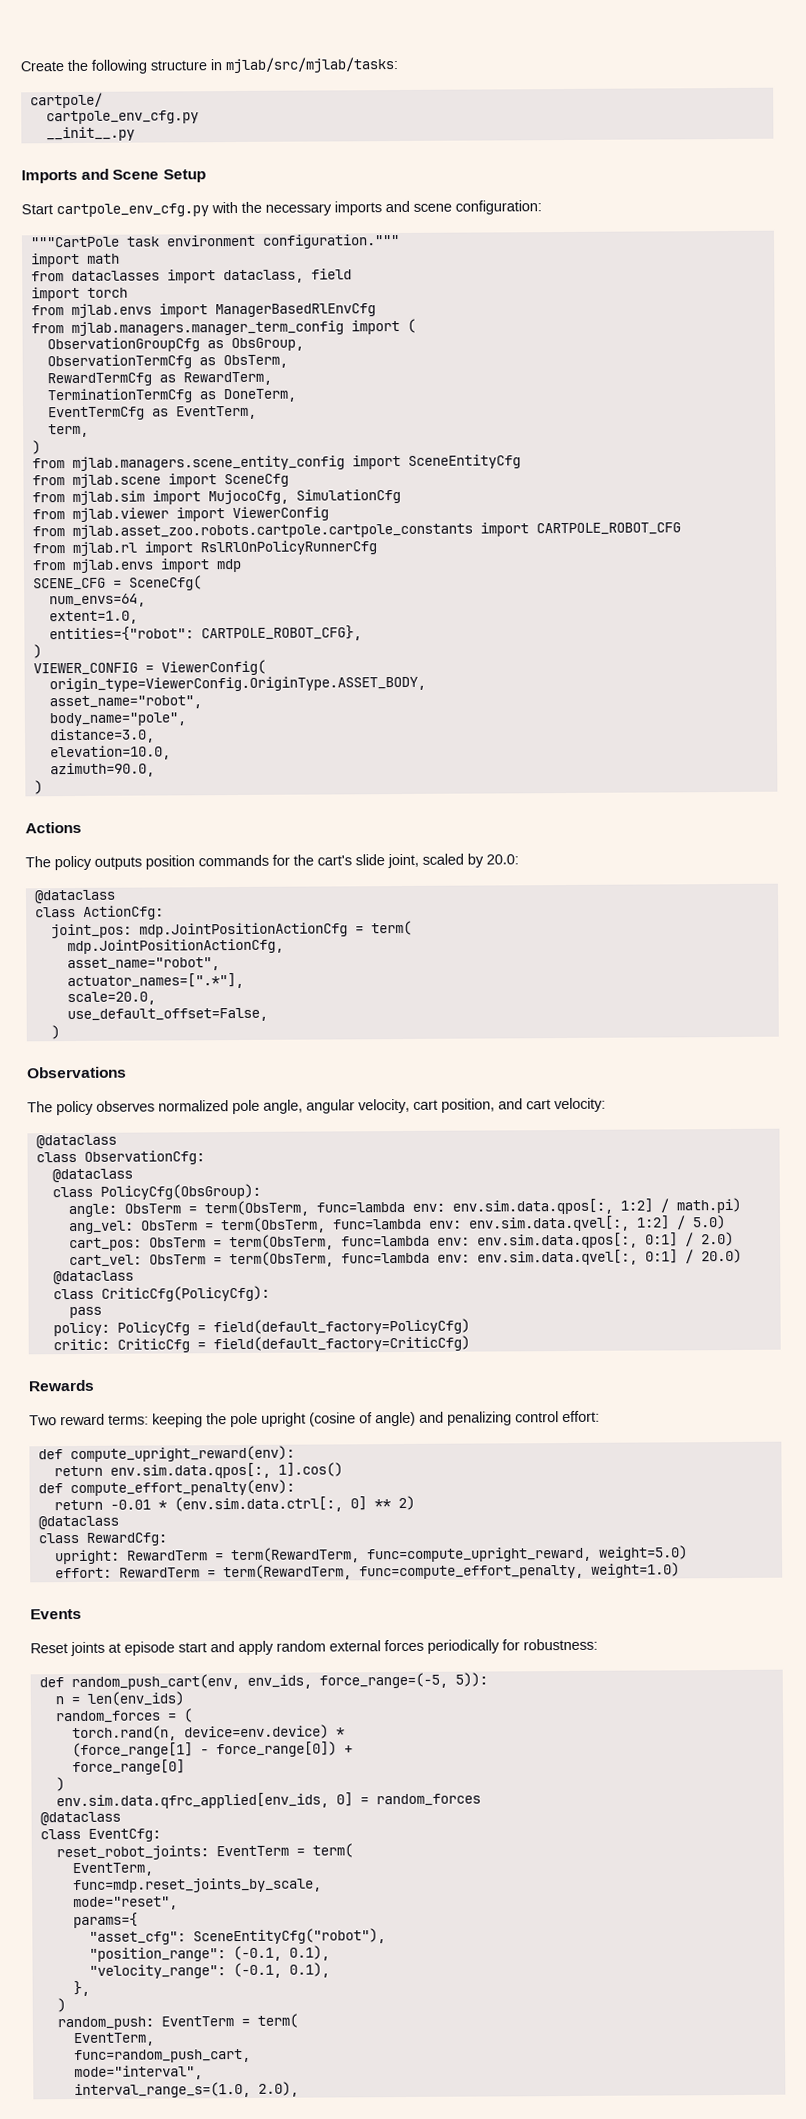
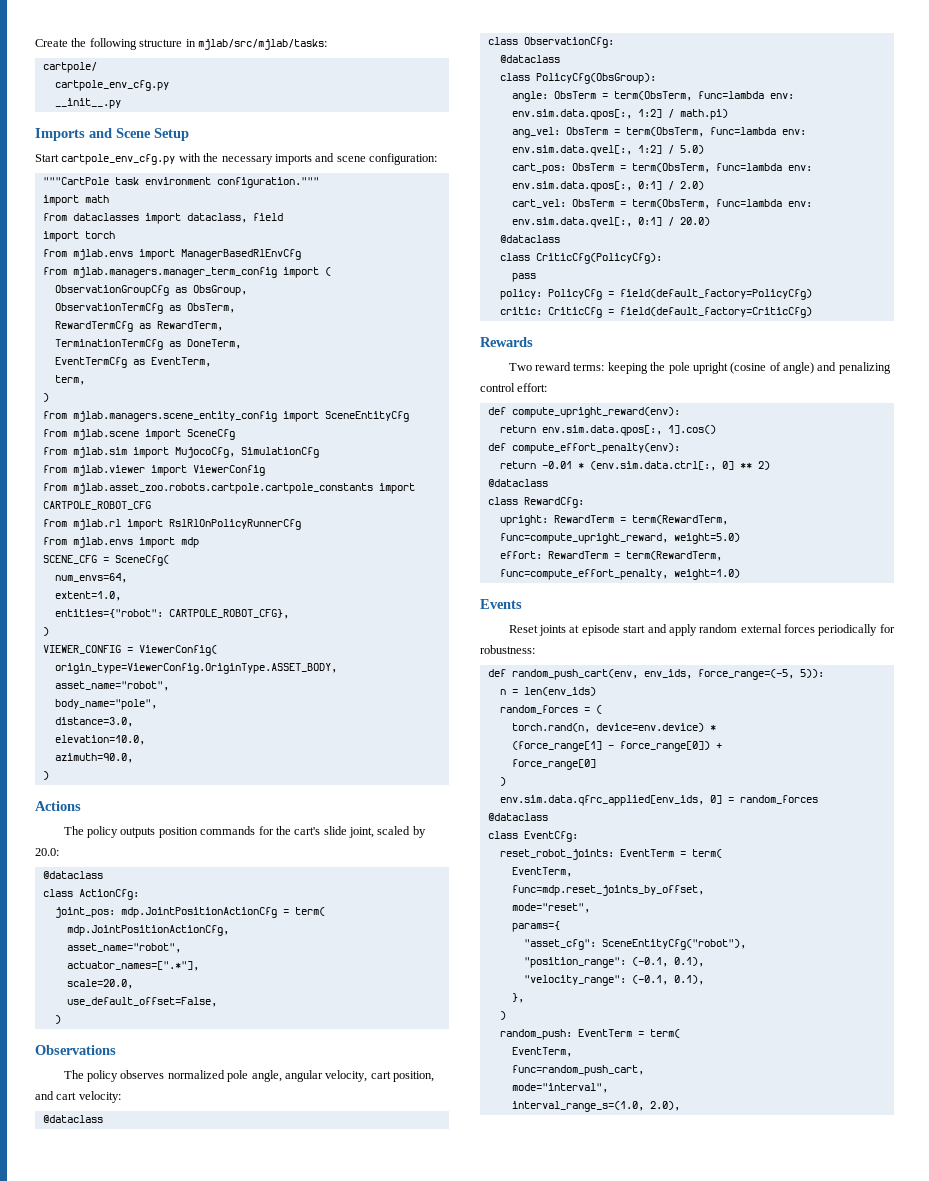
- func=mdp.reset_joints_by_scale,
+ func=mdp.reset_joints_by_offset,

